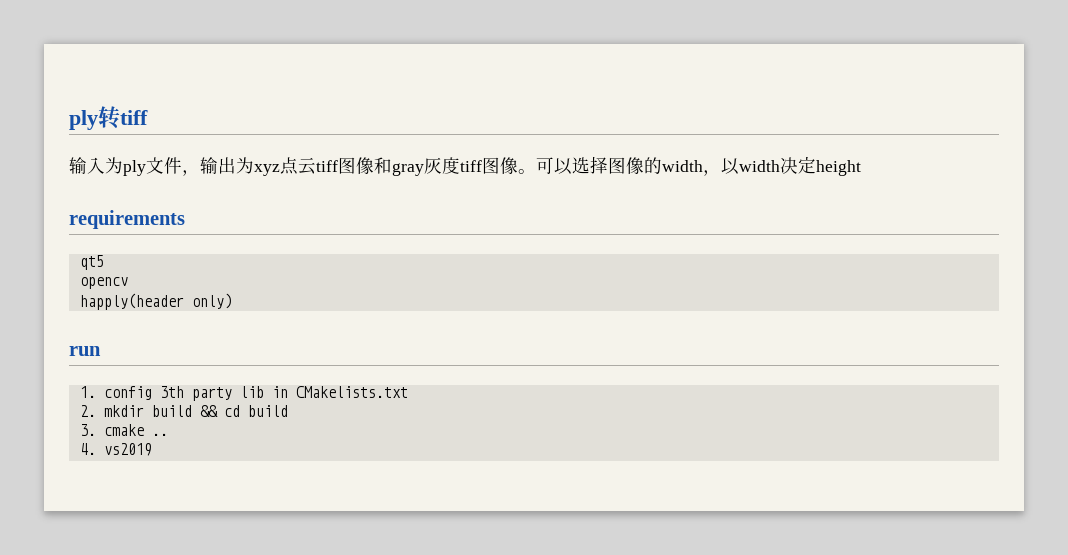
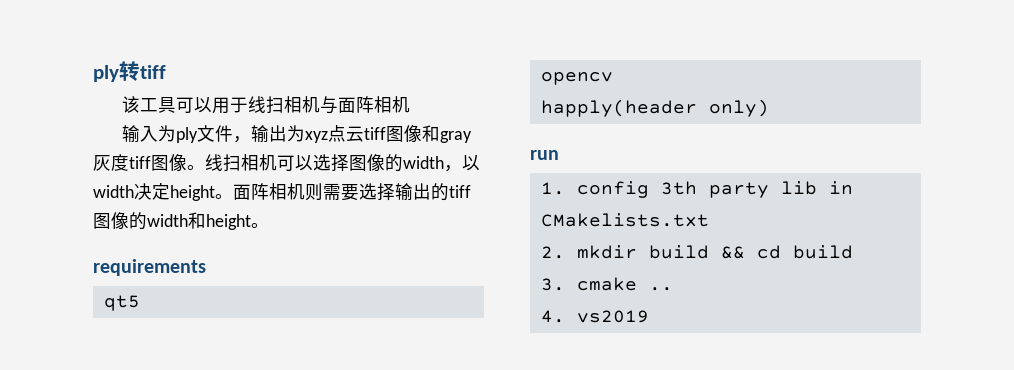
+ 该工具可以用于线扫相机与面阵相机
- 可以选择图像的width，以width决定height
+ 线扫相机可以选择图像的width，以width决定height。面阵相机则需要选择输出的tiff图像的width和height。

